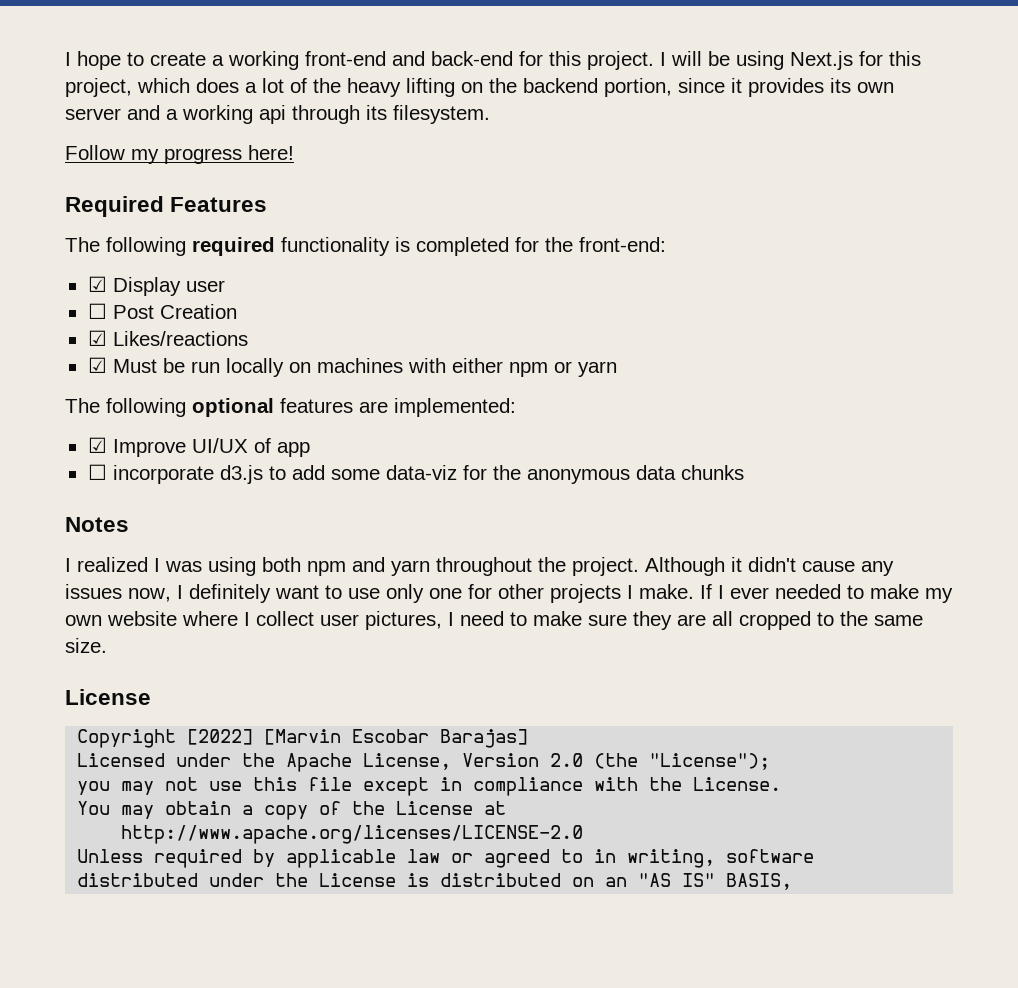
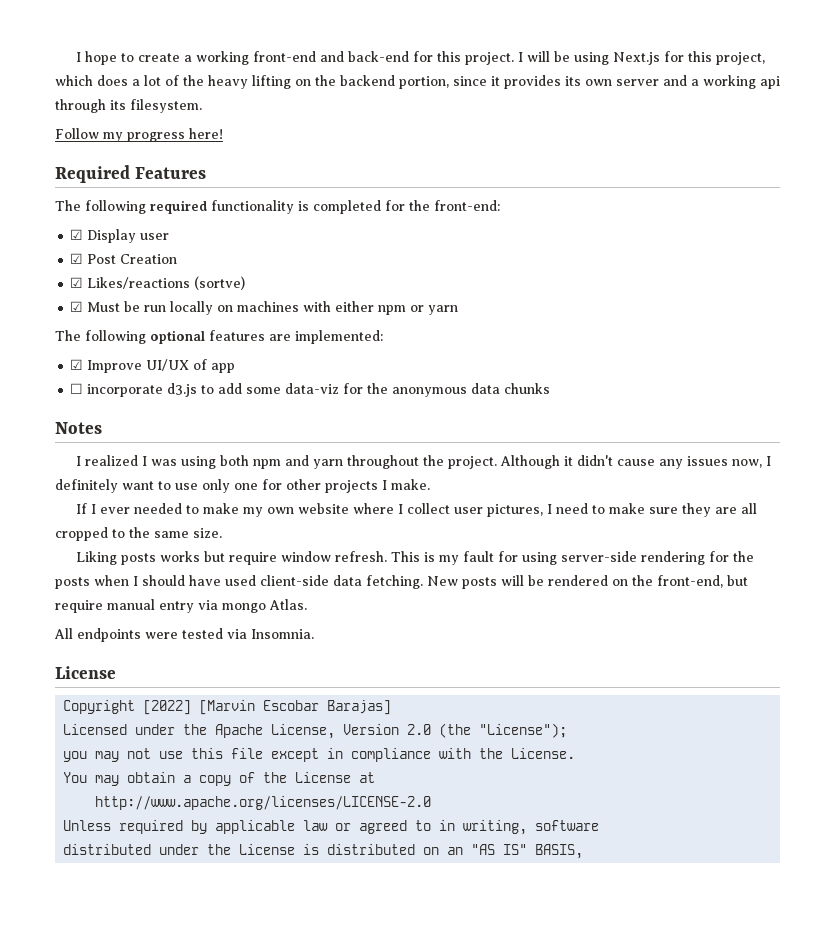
- ☐ Post Creation
+ ☑ Post Creation
- ☑ Likes/reactions
+ ☑ Likes/reactions (sortve)
- Although it didn't cause any issues now, I definitely want to use only one for other projects I make. If I ever needed to make my own website where I collect user pictures, I need to make sure they are all cropped to the same size.
+ Although it didn't cause any issues now, I definitely want to use only one for other projects I make.
+ If I ever needed to make my own website where I collect user pictures, I need to make sure they are all cropped to the same size.
+ Liking posts works but require window refresh. This is my fault for using server-side rendering for the posts when I should have used client-side data fetching. New posts will be rendered on the front-end, but require manual entry via mongo Atlas.
+ All endpoints were tested via Insomnia.

